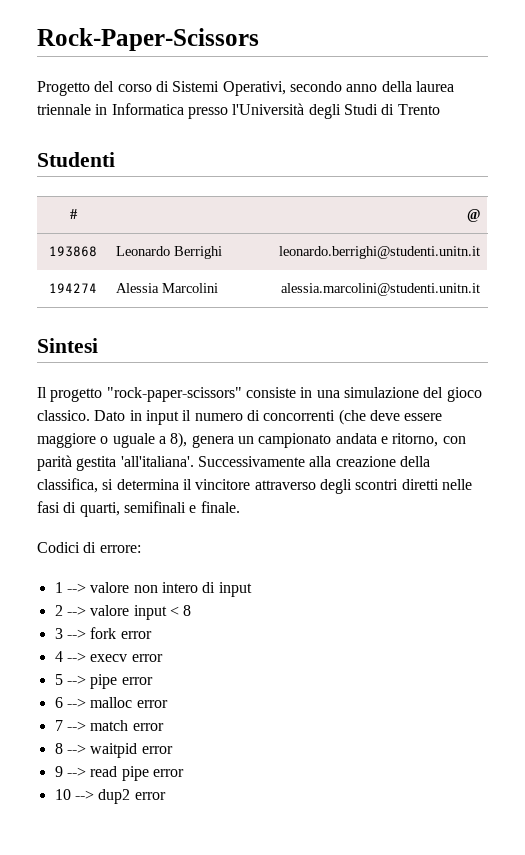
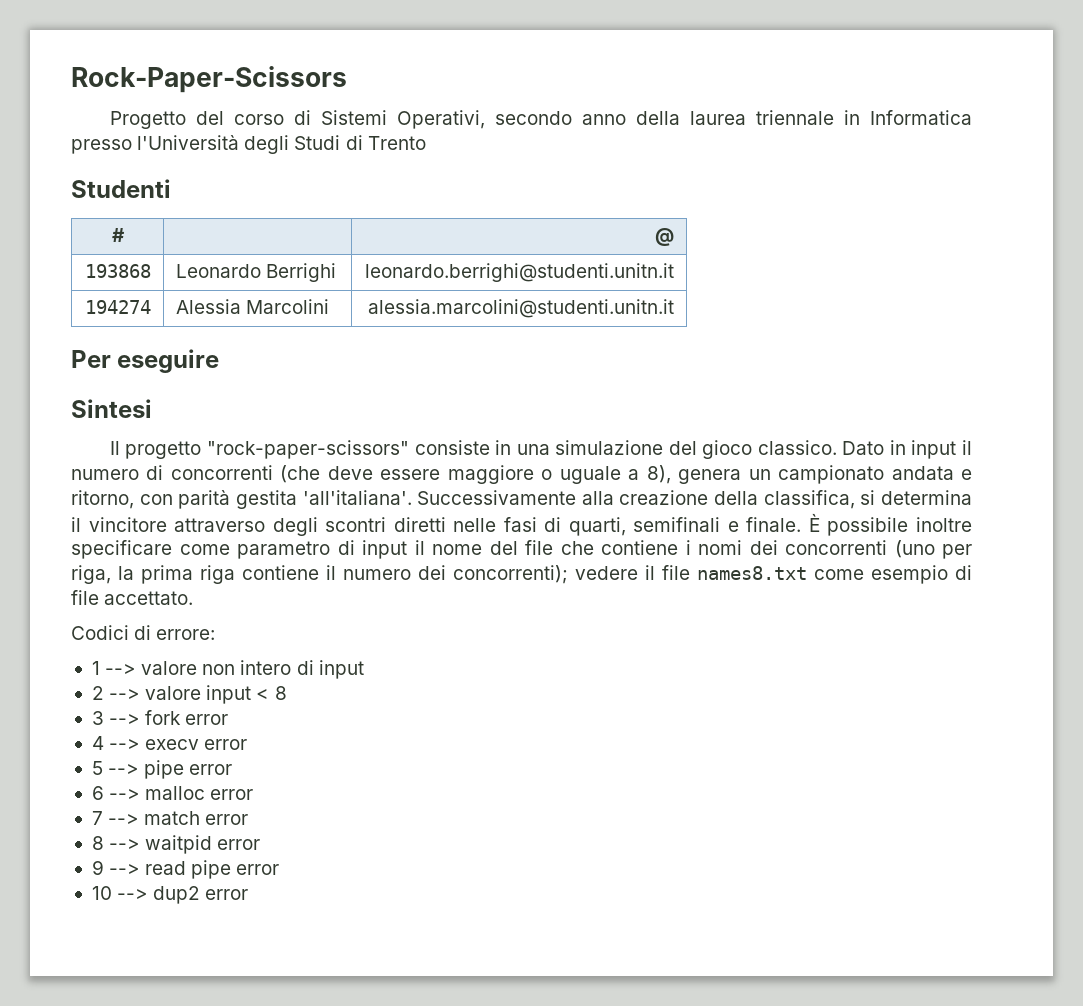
+ Per eseguire
+ È possibile inoltre specificare come parametro di input il nome del file che contiene i nomi dei concorrenti (uno per riga, la prima riga contiene il numero dei concorrenti); vedere il file names8.txt come esempio di file accettato.

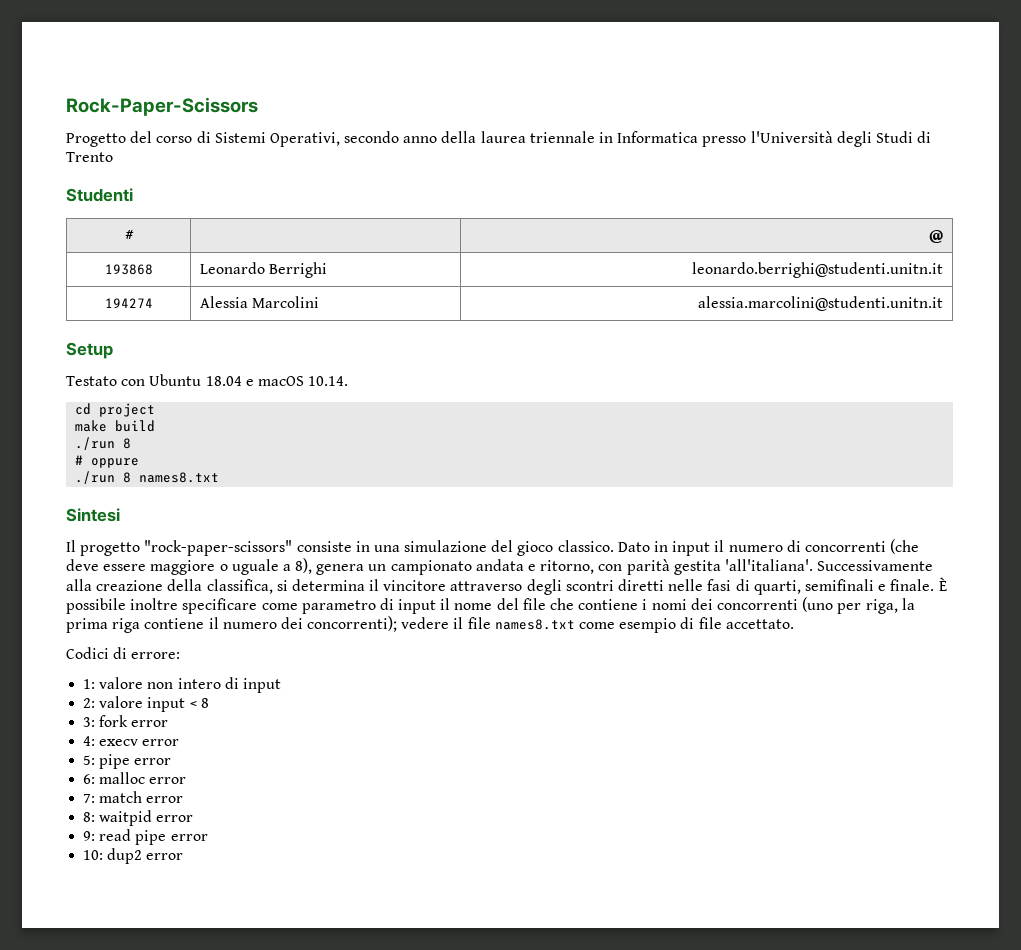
- Per eseguire
+ Setup
+ Testato con Ubuntu 18.04 e macOS 10.14.
+ cd project
+ make build
+ ./run 8
+ # oppure
+ ./run 8 names8.txt
- 1 --> valore non intero di input
+ 1: valore non intero di input
- 2 --> valore input < 8
+ 2: valore input < 8
- 3 --> fork error
+ 3: fork error
- 4 --> execv error
+ 4: execv error
- 5 --> pipe error
- 6 --> malloc error
+ 5: pipe error
+ 6: malloc error
- 7 --> match error
+ 7: match error
- 8 --> waitpid error
+ 8: waitpid error
- 9 --> read pipe error
+ 9: read pipe error
- 10 --> dup2 error
+ 10: dup2 error

